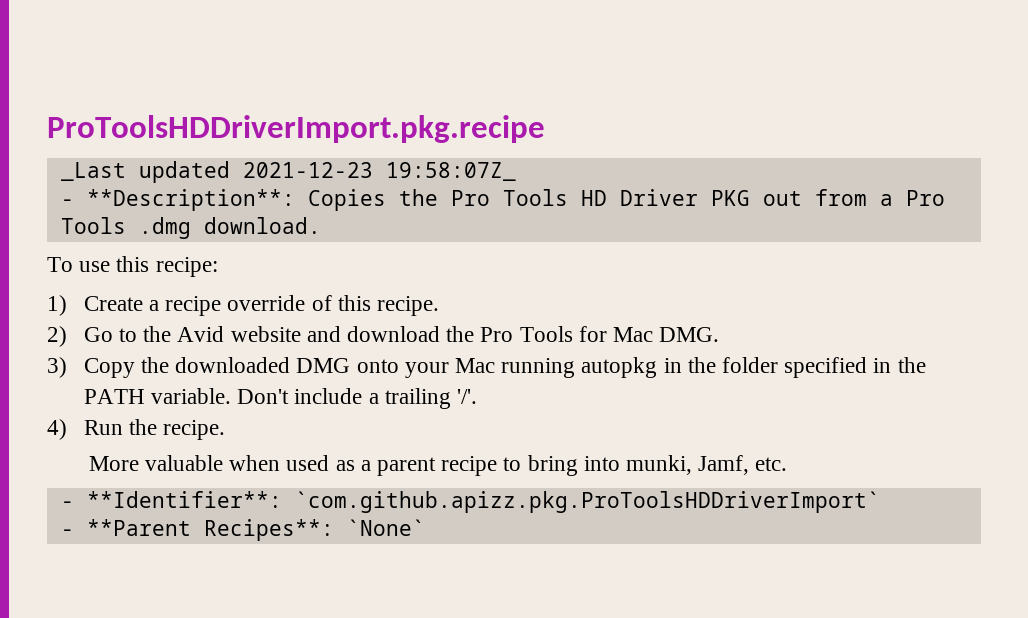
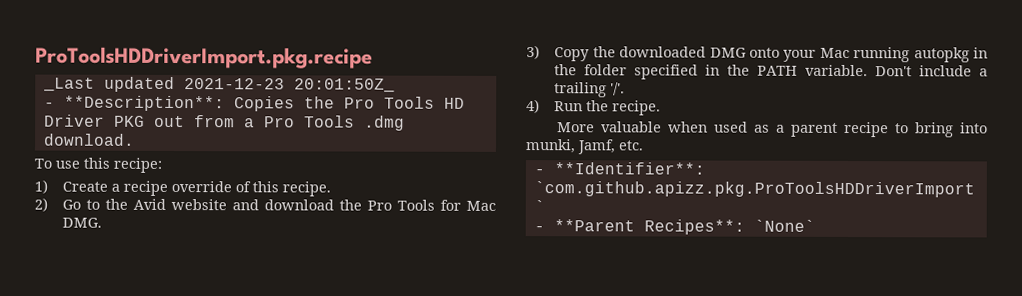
- _Last updated 2021-12-23 19:58:07Z_
+ _Last updated 2021-12-23 20:01:50Z_

